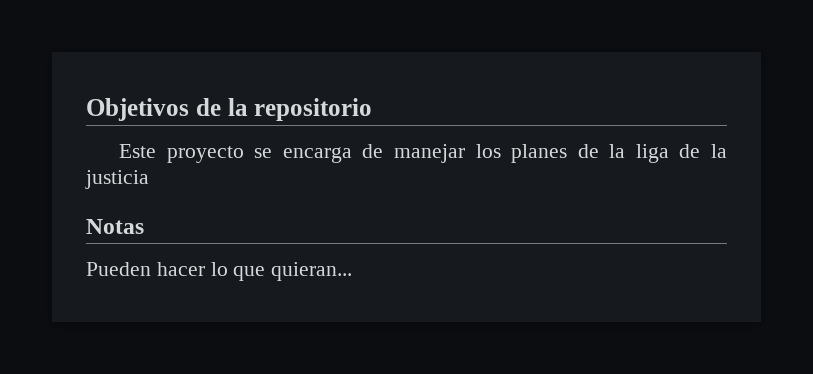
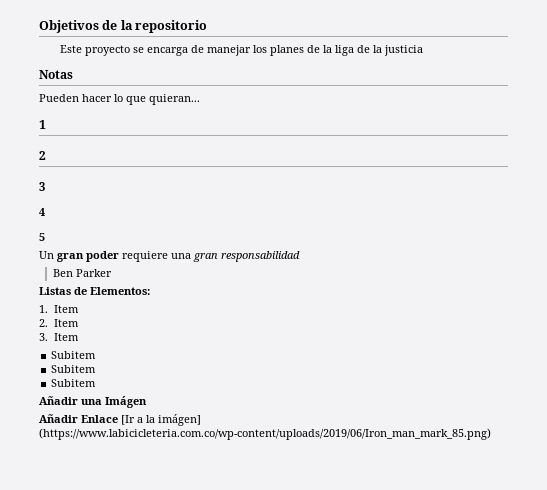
+ 1
+ 2
+ 3
+ 4
+ 5
+ Un gran poder requiere una gran responsabilidad
+ Ben Parker
+ Listas de Elementos:
+ 1. Item
+ 2. Item
+ 3. Item
+ Subitem
+ Subitem
+ Subitem
+ Añadir una Imágen
+ Añadir Enlace [Ir a la imágen] (https://www.labicicleteria.com.co/wp-content/uploads/2019/06/Iron_man_mark_85.png)

